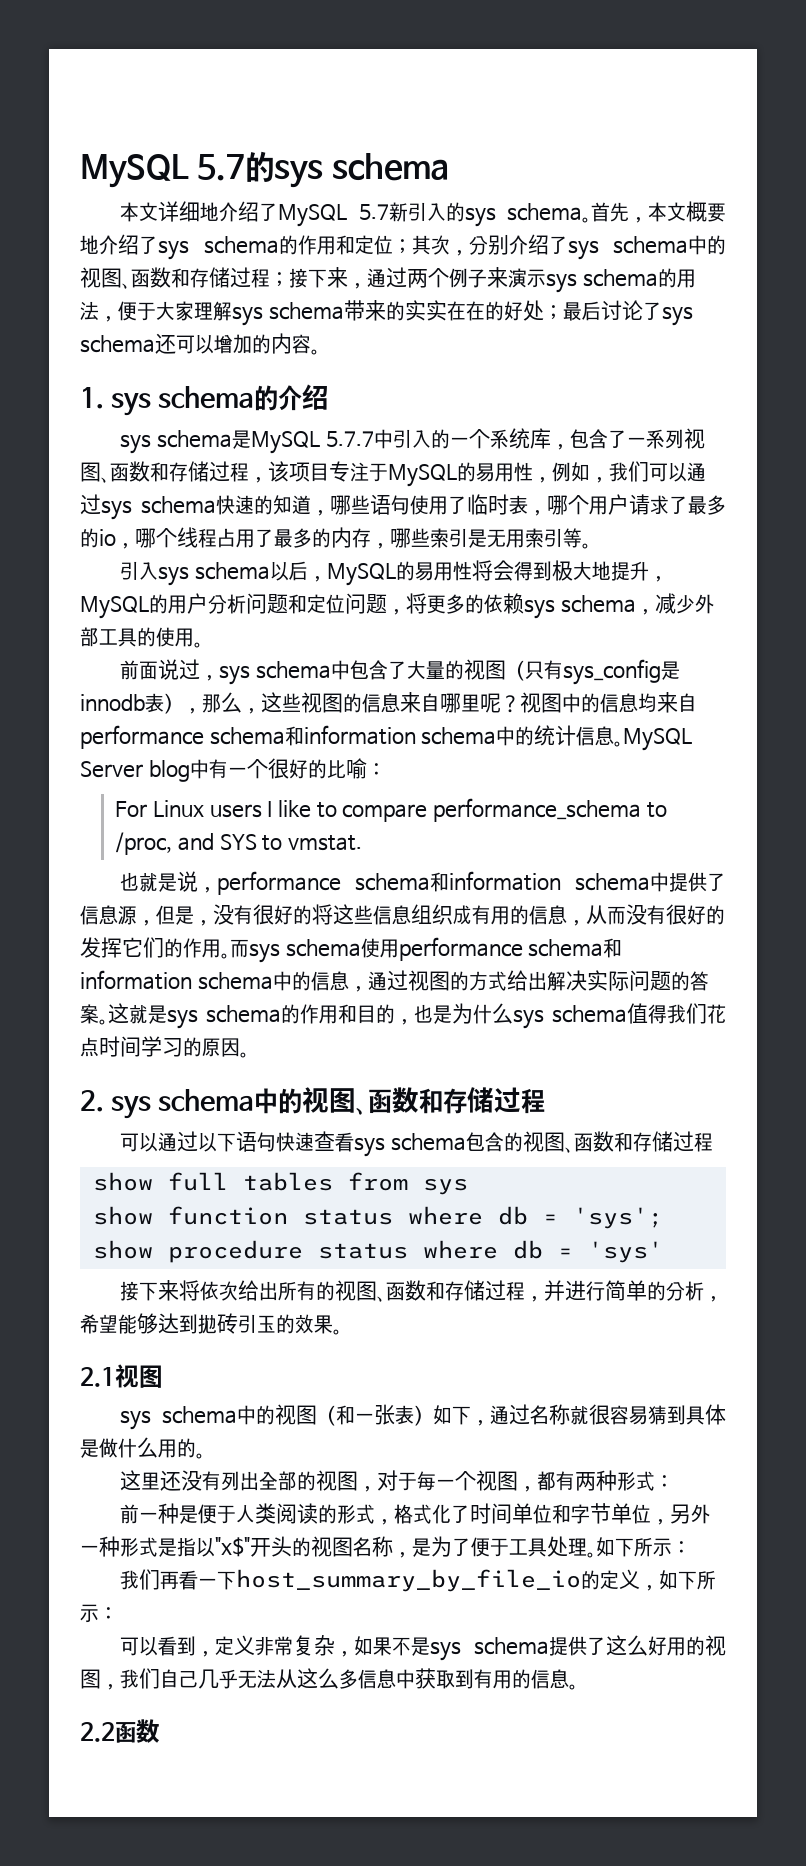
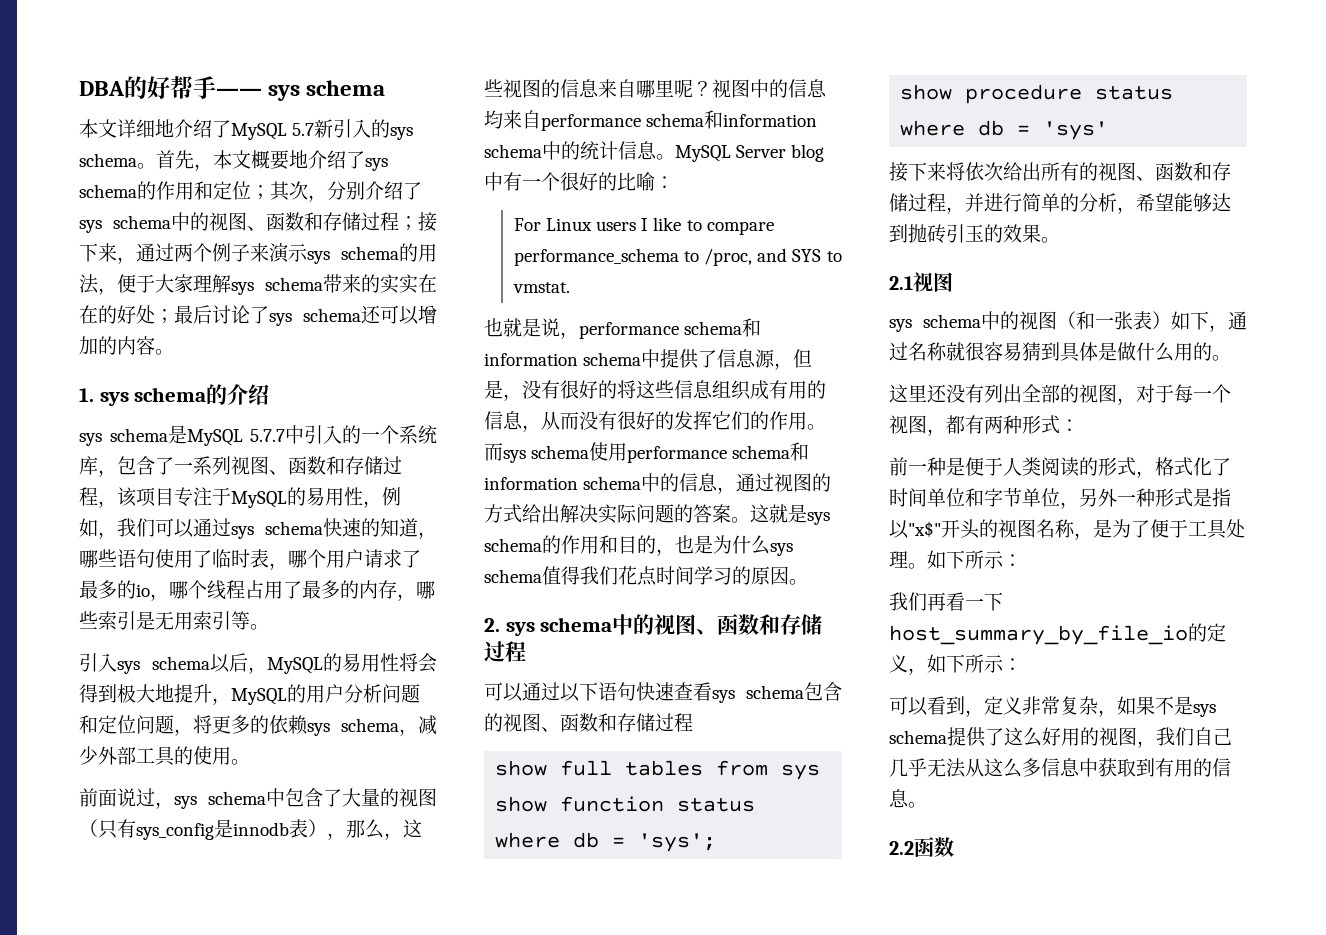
- MySQL 5.7的sys schema
+ DBA的好帮手—— sys schema

